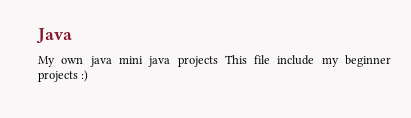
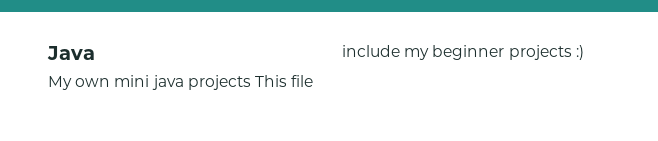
- My own java mini java projects This file include my beginner projects :)
+ My own mini java projects This file include my beginner projects :)

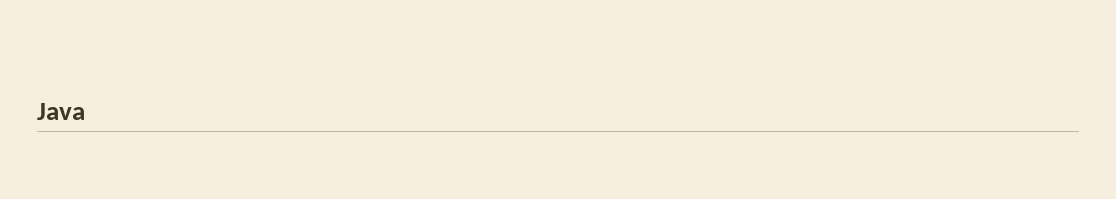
- My own mini java projects This file include my beginner projects :)

